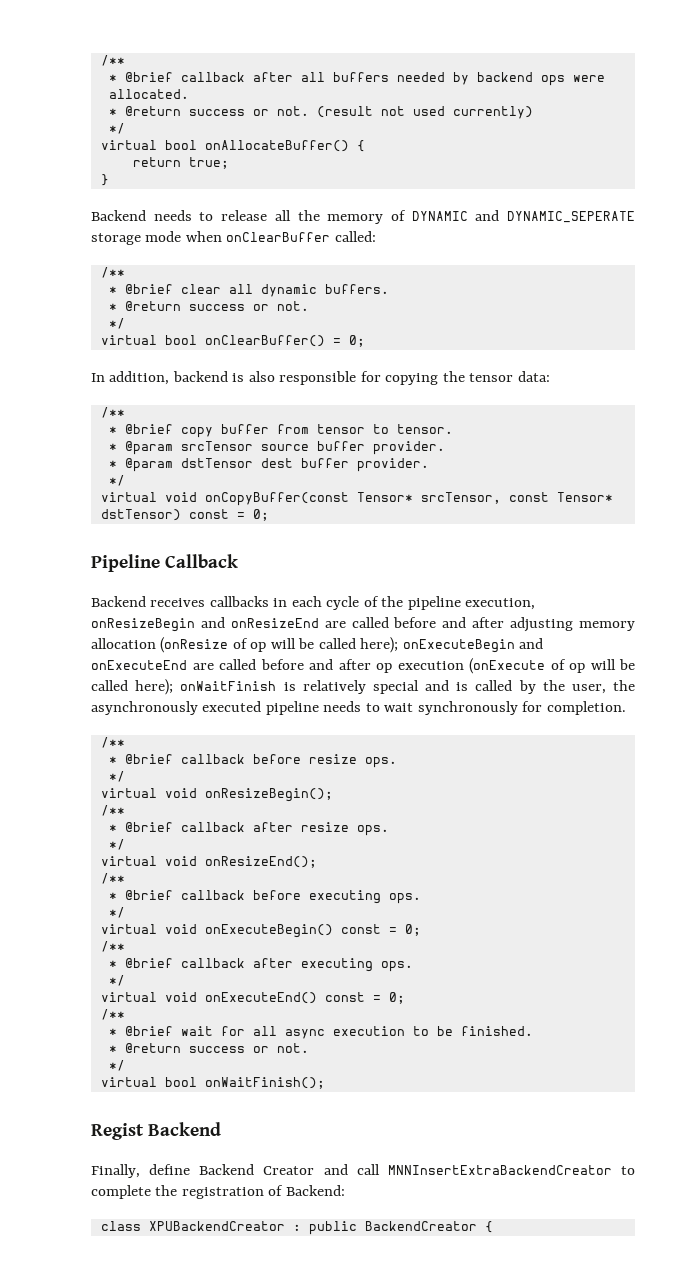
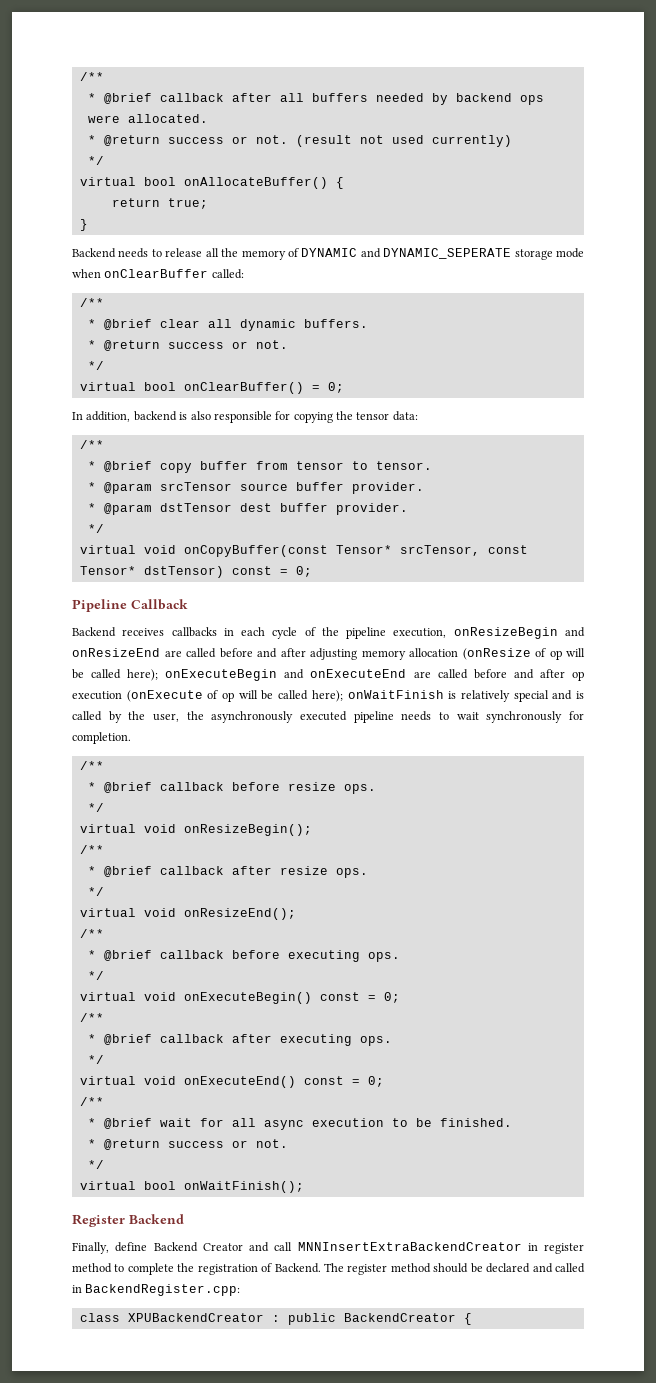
- Regist Backend
+ Register Backend
- Finally, define Backend Creator and call MNNInsertExtraBackendCreator to complete the registration of Backend:
+ Finally, define Backend Creator and call MNNInsertExtraBackendCreator in register method to complete the registration of Backend. The register method should be declared and called in BackendRegister.cpp:

